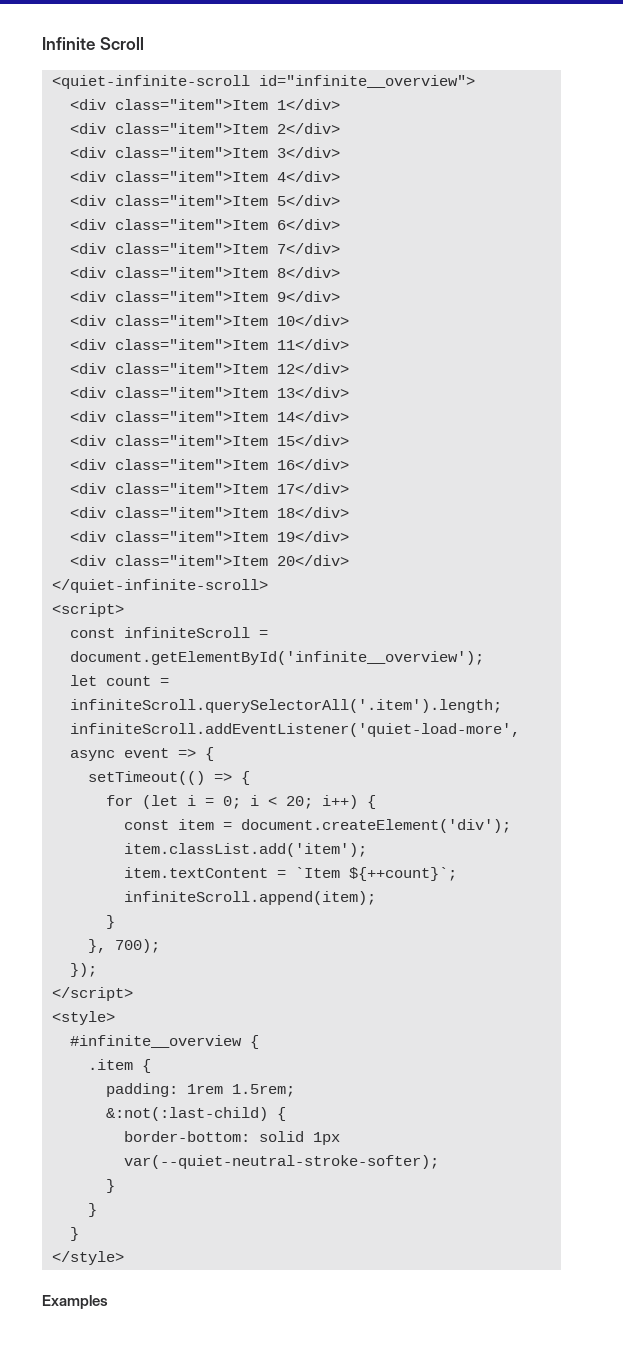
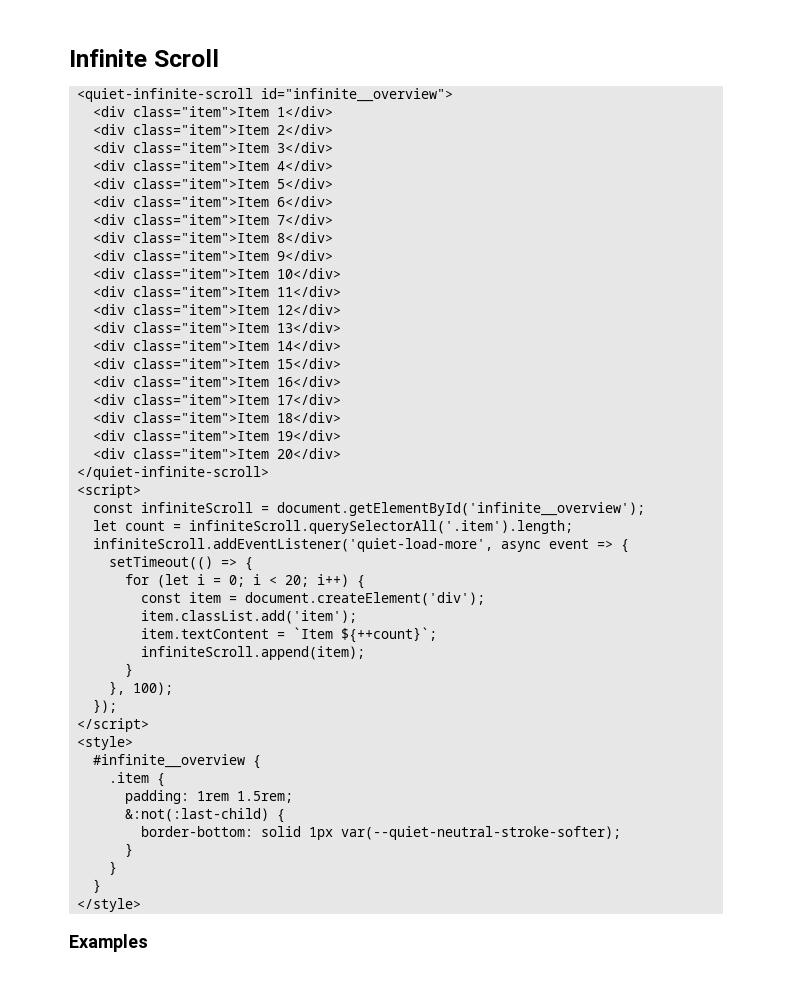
- }, 700);
+ }, 100);

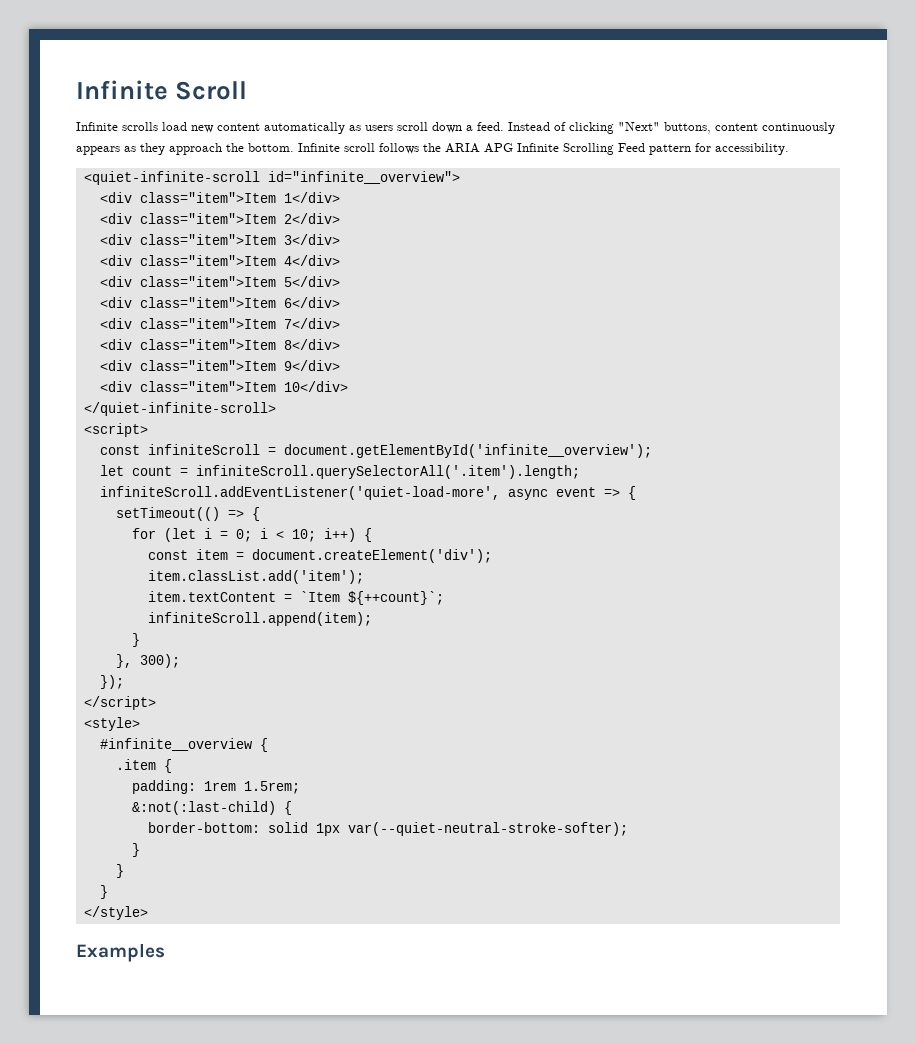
+ Infinite scrolls load new content automatically as users scroll down a feed. Instead of clicking "Next" buttons, content continuously appears as they approach the bottom. Infinite scroll follows the ARIA APG Infinite Scrolling Feed pattern for accessibility.
- <div class="item">Item 11</div>
- <div class="item">Item 12</div>
- <div class="item">Item 13</div>
- <div class="item">Item 14</div>
- <div class="item">Item 15</div>
- <div class="item">Item 16</div>
- <div class="item">Item 17</div>
- <div class="item">Item 18</div>
- <div class="item">Item 19</div>
- <div class="item">Item 20</div>
- for (let i = 0; i < 20; i++) {
+ for (let i = 0; i < 10; i++) {
- }, 100);
+ }, 300);

